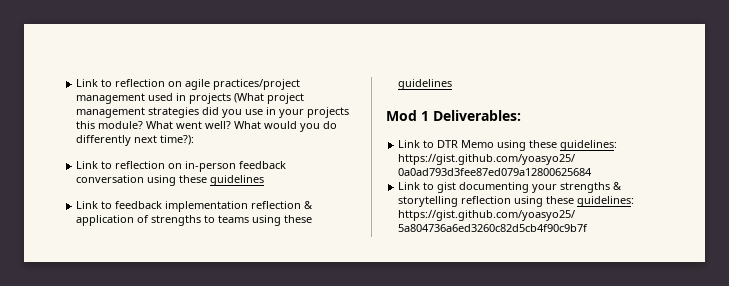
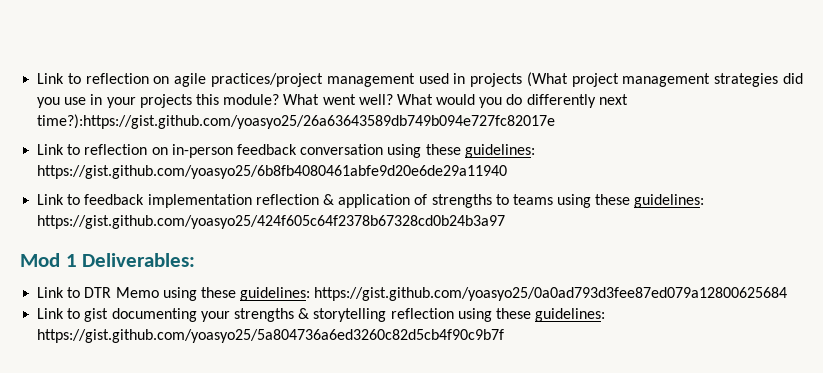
- What would you do differently next time?):
+ What would you do differently next time?):https://gist.github.com/yoasyo25/26a63643589db749b094e727fc82017e
- Link to reflection on in-person feedback conversation using these guidelines
+ Link to reflection on in-person feedback conversation using these guidelines: https://gist.github.com/yoasyo25/6b8fb4080461abfe9d20e6de29a11940
- Link to feedback implementation reflection & application of strengths to teams using these guidelines
+ Link to feedback implementation reflection & application of strengths to teams using these guidelines: https://gist.github.com/yoasyo25/424f605c64f2378b67328cd0b24b3a97

